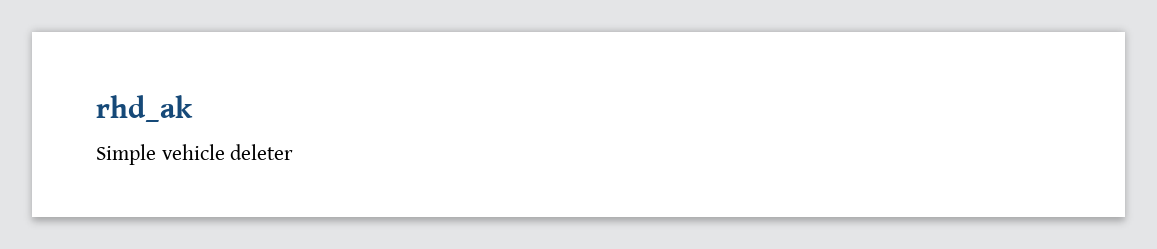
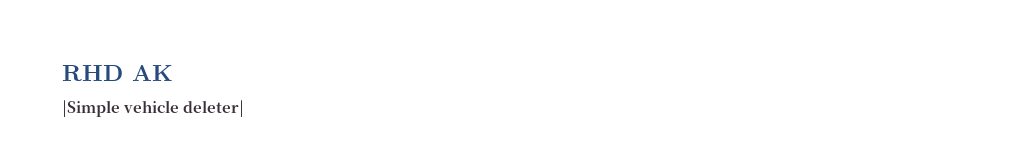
- rhd_ak
- Simple vehicle deleter
+ RHD AK
+ |Simple vehicle deleter|

